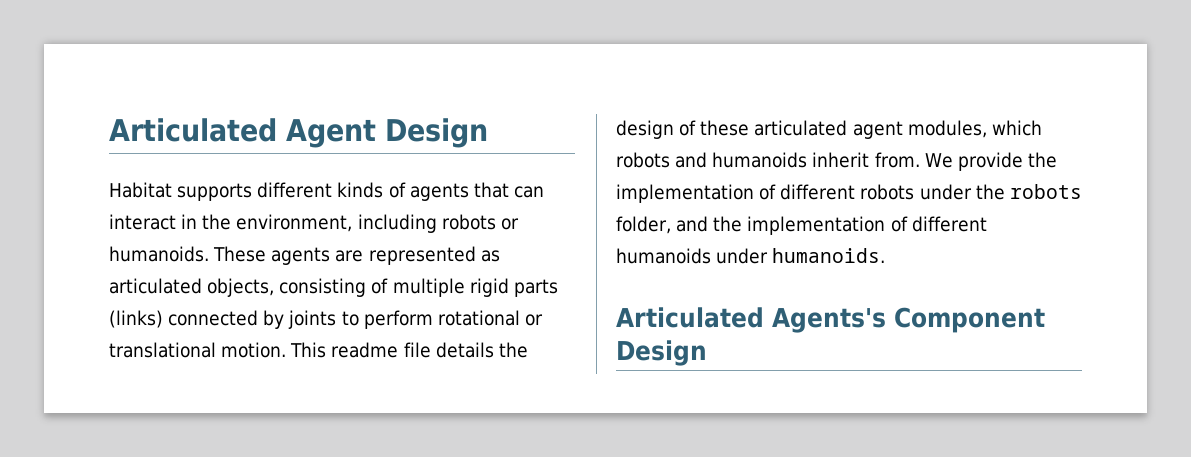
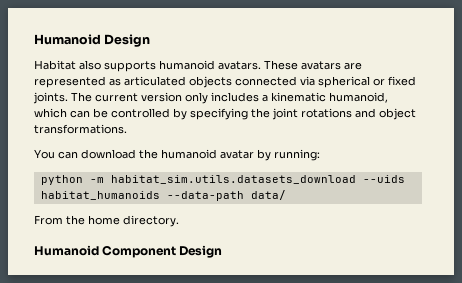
- Articulated Agent Design
+ Humanoid Design
- Habitat supports different kinds of agents that can interact in the environment, including robots or humanoids. These agents are represented as articulated objects, consisting of multiple rigid parts (links) connected by joints to perform rotational or translational motion. This readme file details the design of these articulated agent modules, which robots and humanoids inherit from. We provide the implementation of different robots under the robots folder, and the implementation of different humanoids under humanoids.
- Articulated Agents's Component Design
+ Habitat also supports humanoid avatars. These avatars are represented as articulated objects connected via spherical or fixed joints. The current version only includes a kinematic humanoid, which can be controlled by specifying the joint rotations and object transformations.
+ You can download the humanoid avatar by running:
+ python -m habitat_sim.utils.datasets_download --uids habitat_humanoids --data-path data/
+ From the home directory.
+ Humanoid Component Design

